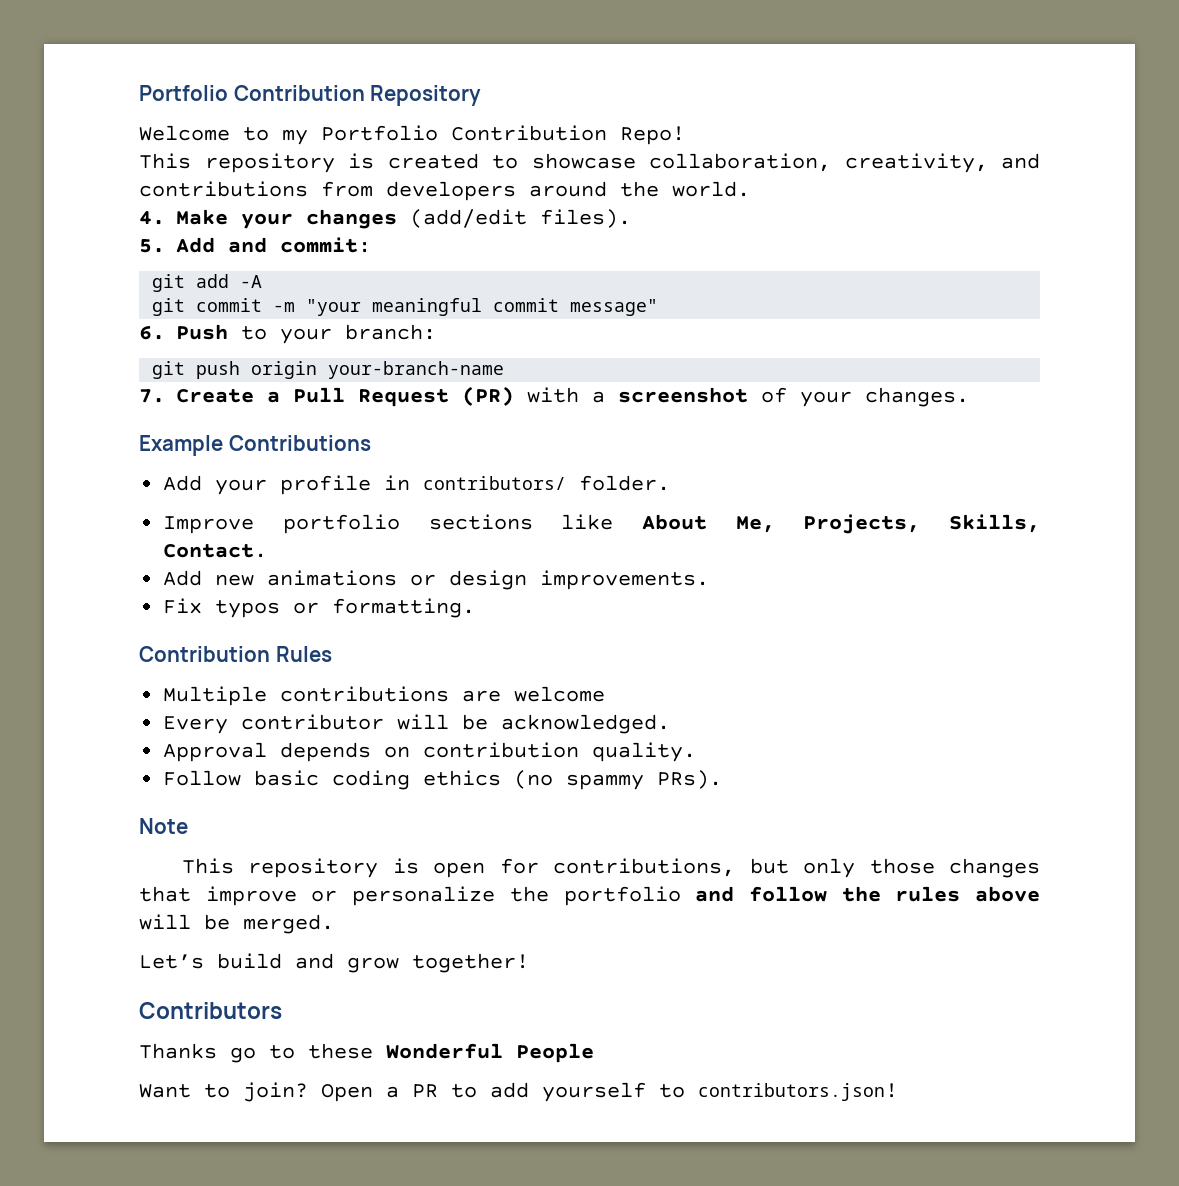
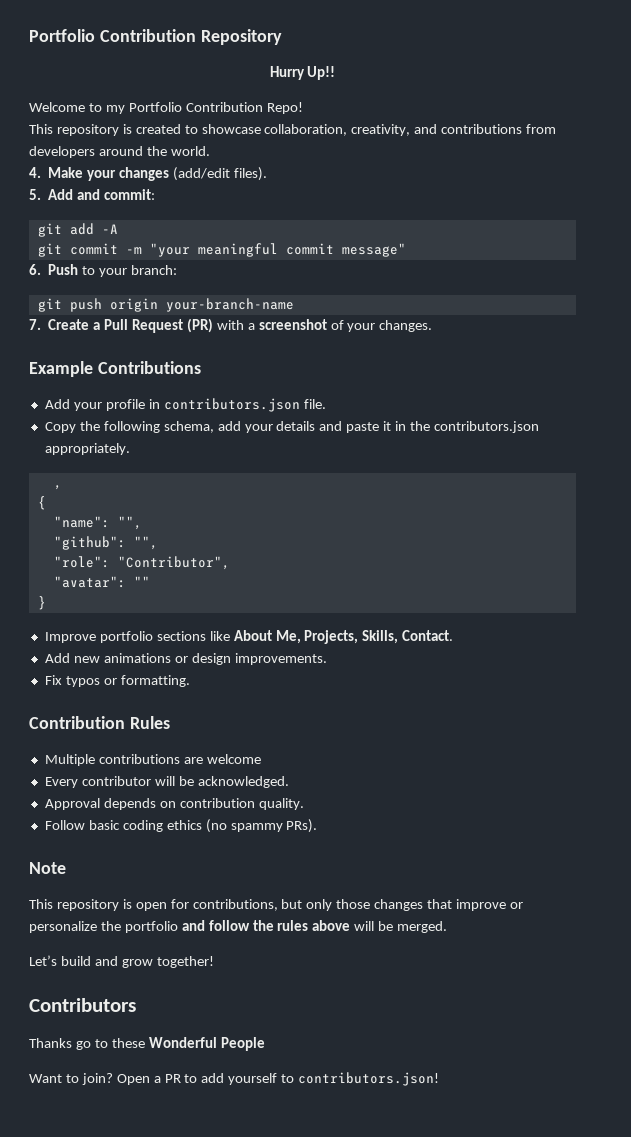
+ Hurry Up!!
- Add your profile in contributors/ folder.
+ Add your profile in contributors.json file.
+ Copy the following schema, add your details and paste it in the contributors.json appropriately.
+ ,
+ {
+ "name": "",
+ "github": "",
+ "role": "Contributor",
+ "avatar": ""
+ }

